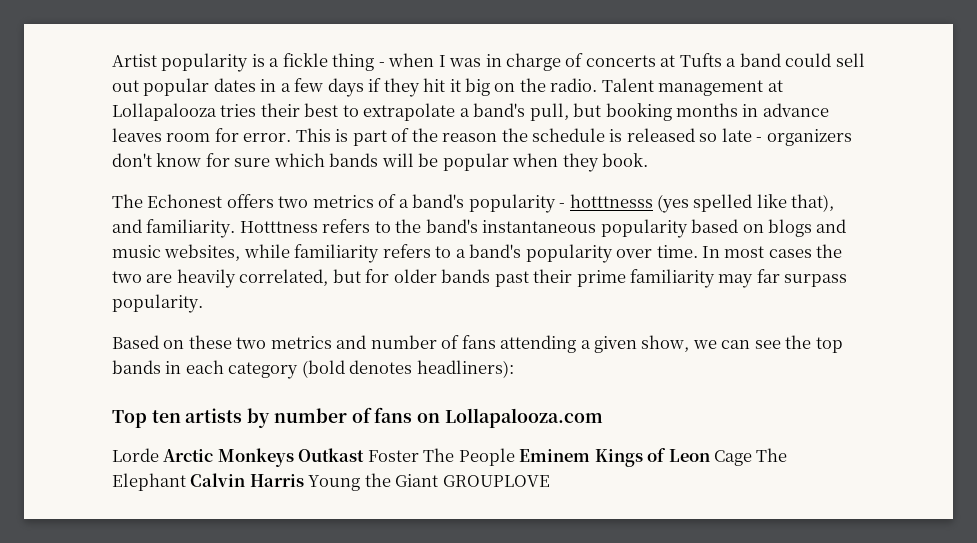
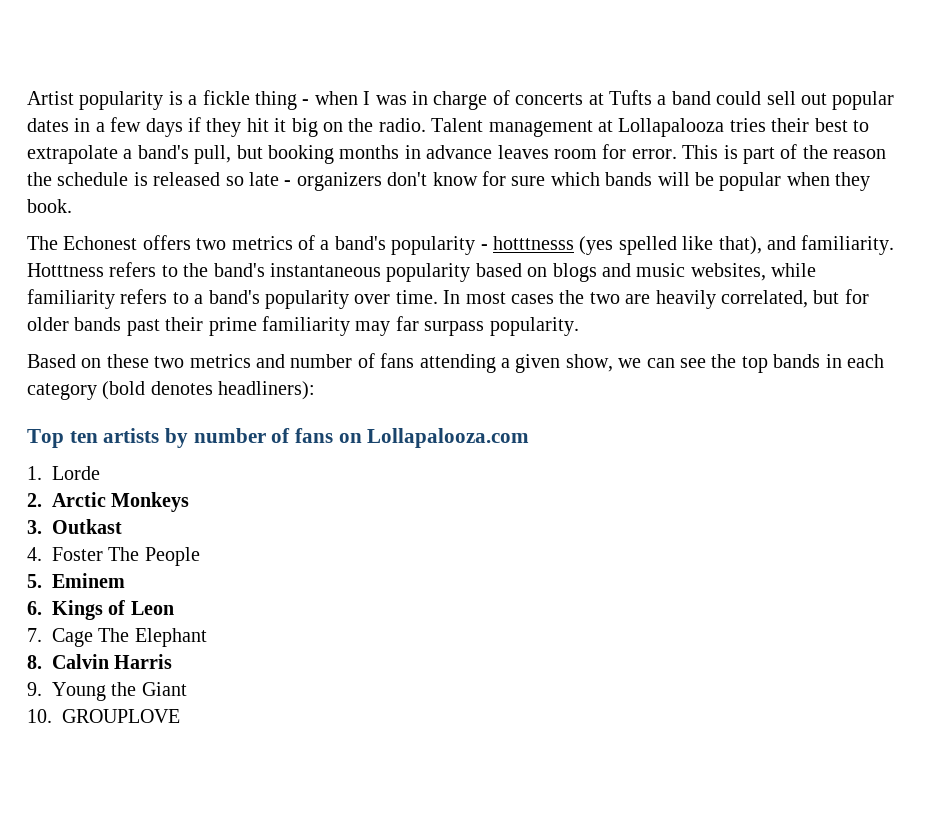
- Lorde Arctic Monkeys Outkast Foster The People Eminem Kings of Leon Cage The Elephant Calvin Harris Young the Giant GROUPLOVE
+ 1. Lorde
+ 2. Arctic Monkeys
+ 3. Outkast
+ 4. Foster The People
+ 5. Eminem
+ 6. Kings of Leon
+ 7. Cage The Elephant
+ 8. Calvin Harris
+ 9. Young the Giant
+ 10. GROUPLOVE

